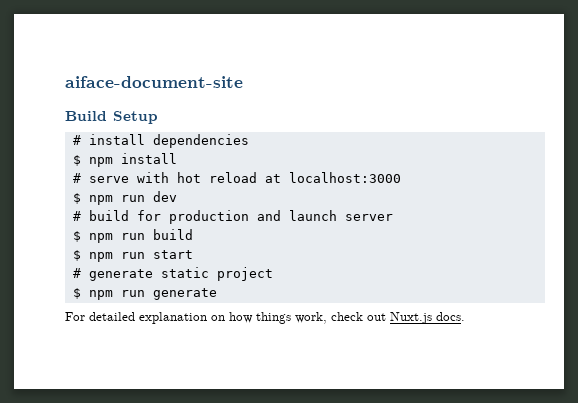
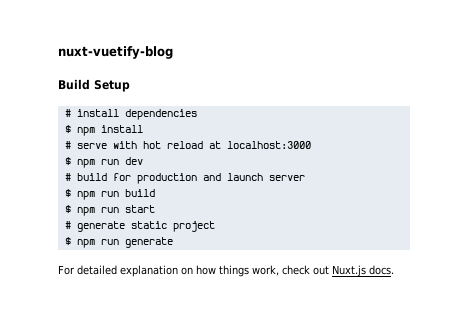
- aiface-document-site
+ nuxt-vuetify-blog

